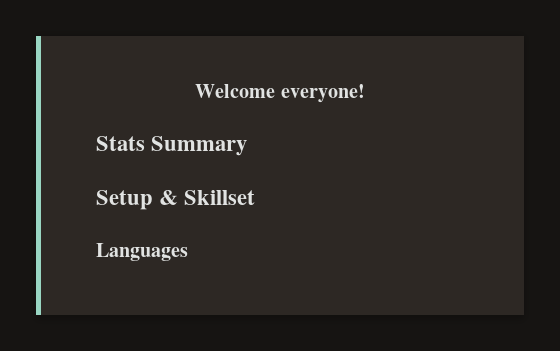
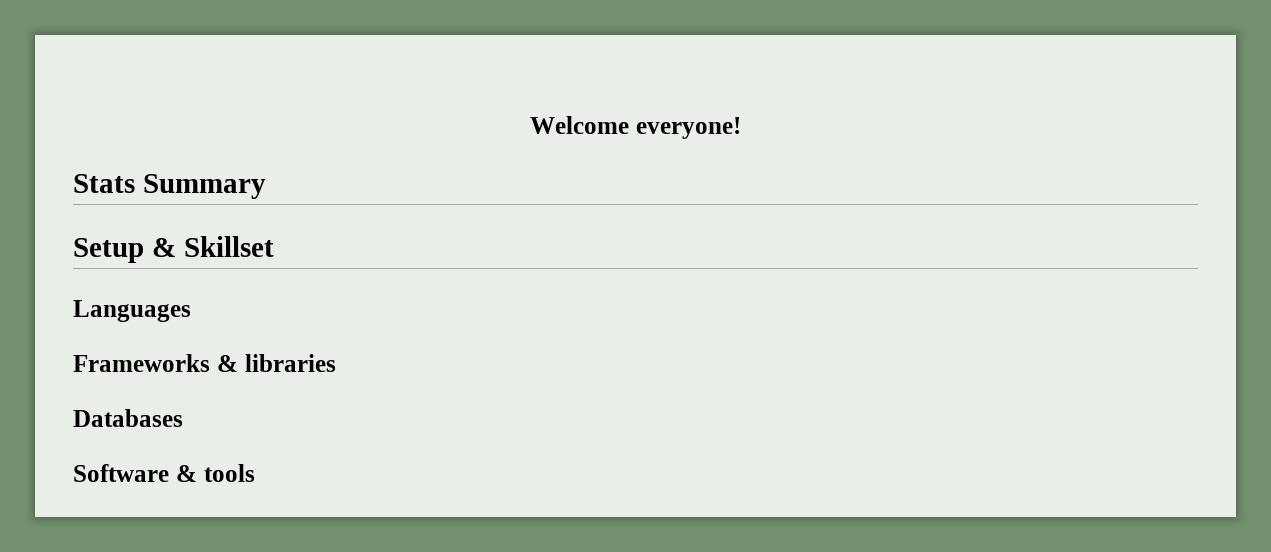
+ Frameworks & libraries
+ Databases
+ Software & tools

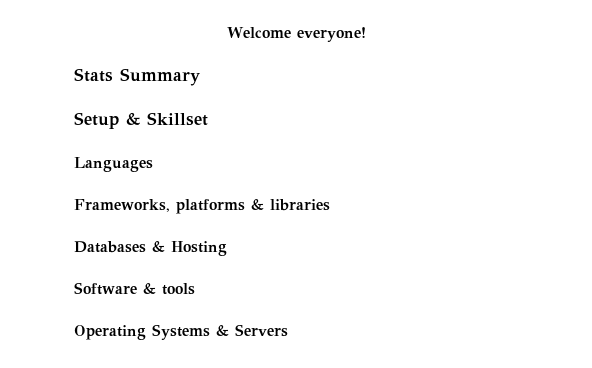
- Frameworks & libraries
+ Frameworks, platforms & libraries
- Databases
+ Databases & Hosting
+ Operating Systems & Servers

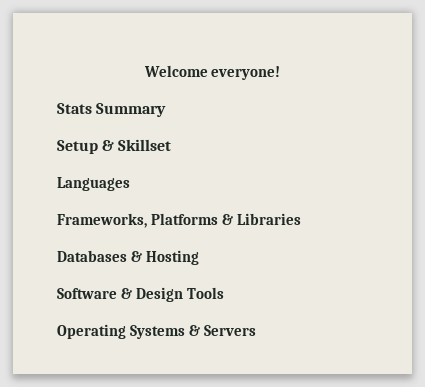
- Frameworks, platforms & libraries
+ Frameworks, Platforms & Libraries
- Software & tools
+ Software & Design Tools

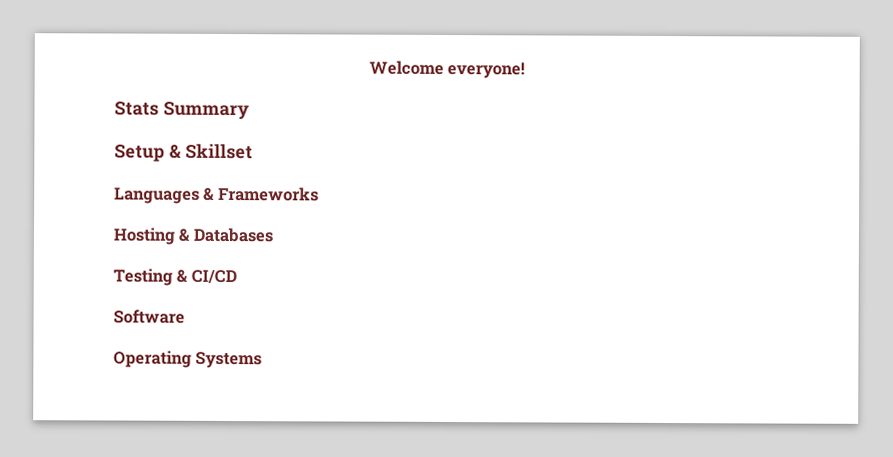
- Languages
- Frameworks, Platforms & Libraries
- Databases & Hosting
- Software & Design Tools
+ Languages & Frameworks
+ Hosting & Databases
+ Testing & CI/CD
+ Software
- Operating Systems & Servers
+ Operating Systems

